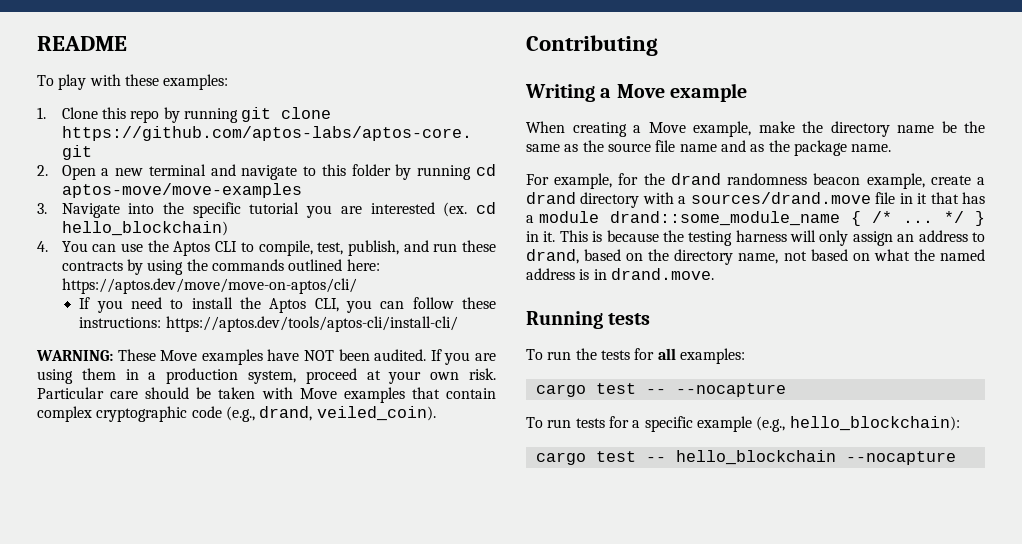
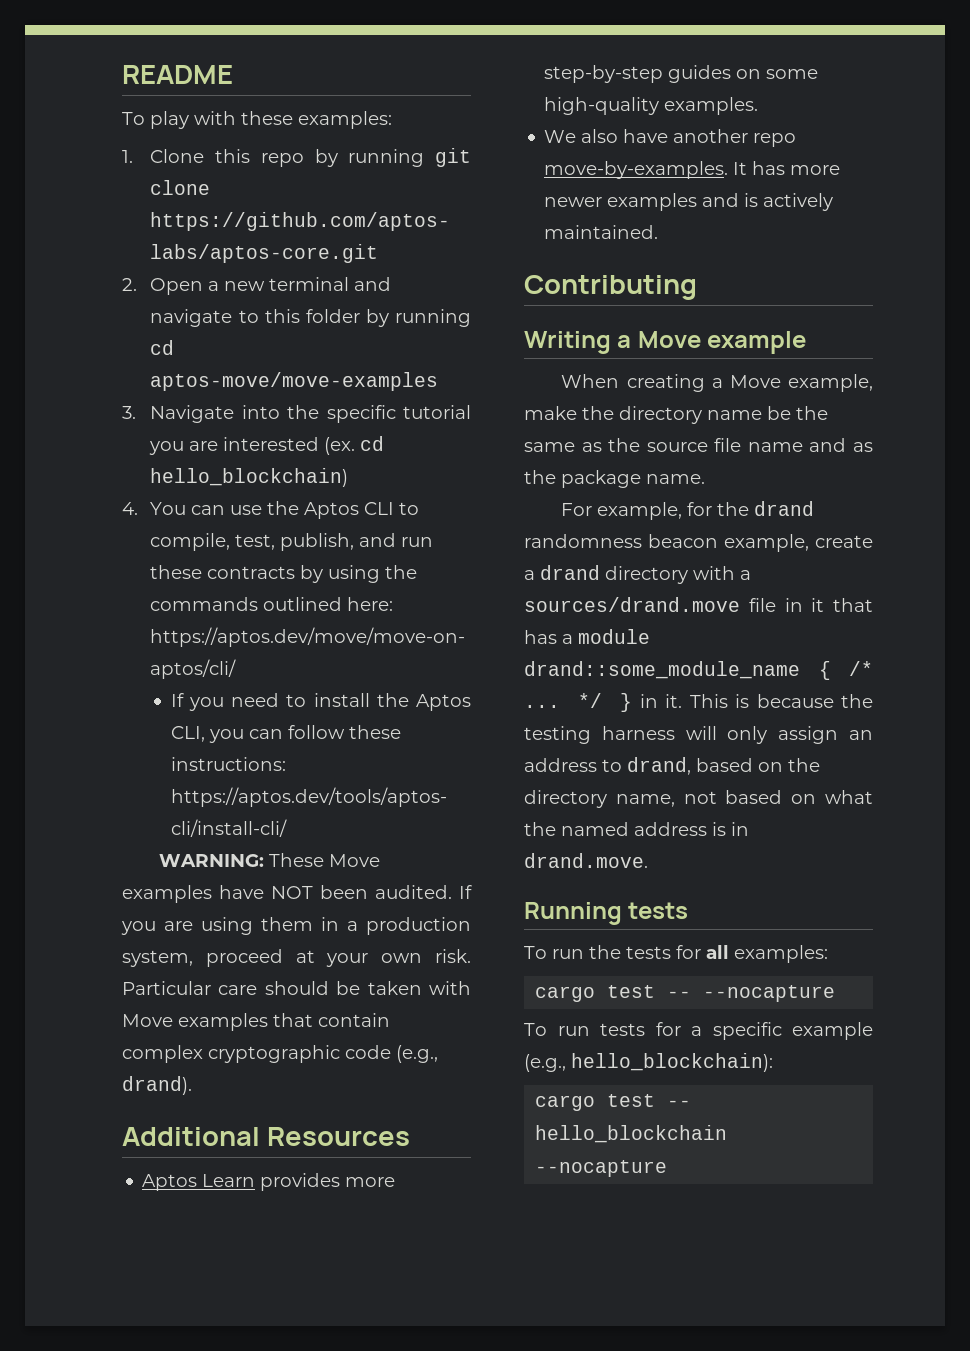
- Particular care should be taken with Move examples that contain complex cryptographic code (e.g., drand, veiled_coin).
+ Particular care should be taken with Move examples that contain complex cryptographic code (e.g., drand).
+ Additional Resources
+ Aptos Learn provides more step-by-step guides on some high-quality examples.
+ We also have another repo move-by-examples. It has more newer examples and is actively maintained.

